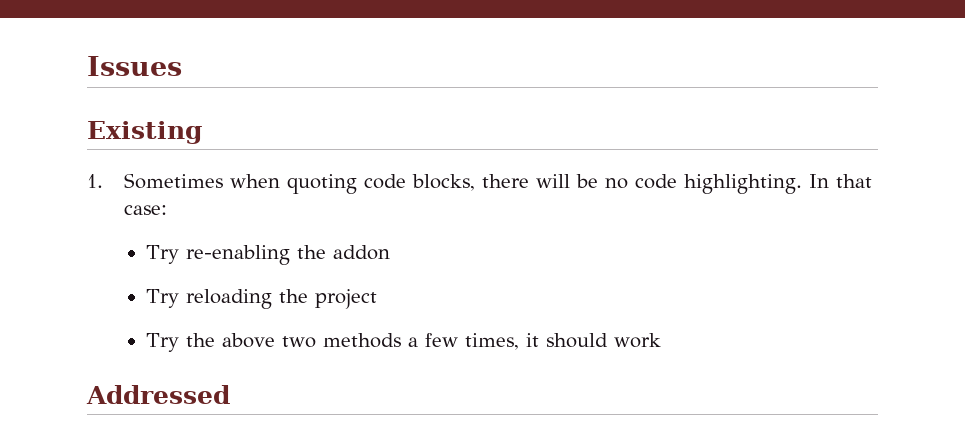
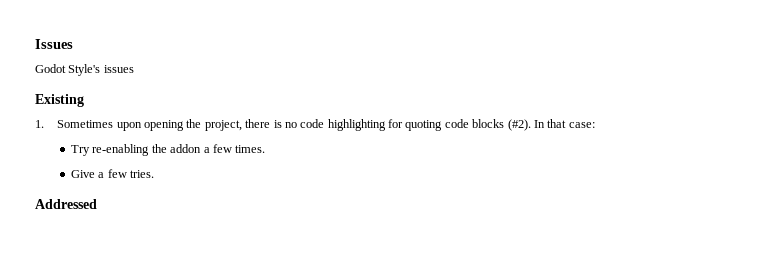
+ Godot Style's issues
- 1. Sometimes when quoting code blocks, there will be no code highlighting.
+ 1. Sometimes upon opening the project, there is no code highlighting for quoting code blocks (#2).
- Try re-enabling the addon
- Try reloading the project
- Try the above two methods a few times, it should work
+ Try re-enabling the addon a few times.
+ Give a few tries.

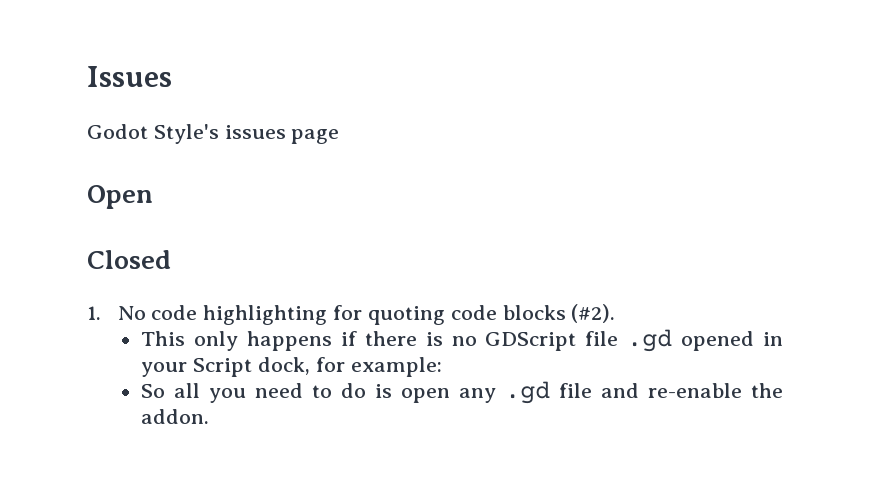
- Godot Style's issues
- Existing
- 1. Sometimes upon opening the project, there is no code highlighting for quoting code blocks (#2). In that case:
- Try re-enabling the addon a few times.
- Give a few tries.
- Addressed
+ Godot Style's issues page
+ Open
+ Closed
+ 1. No code highlighting for quoting code blocks (#2).
+ This only happens if there is no GDScript file .gd opened in your Script dock, for example:
+ So all you need to do is open any .gd file and re-enable the addon.

